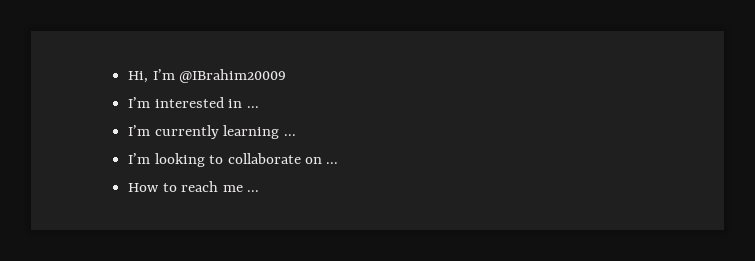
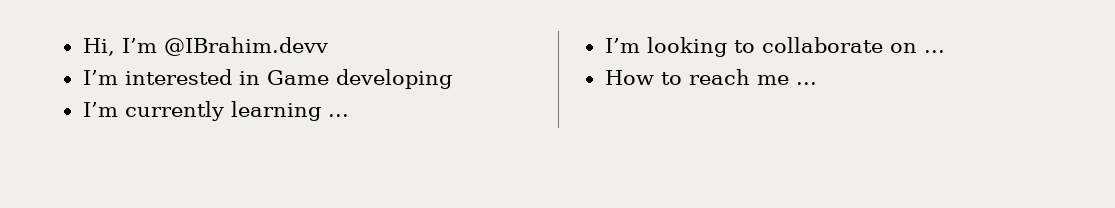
- Hi, I’m @IBrahim20009
+ Hi, I’m @IBrahim.devv
- I’m interested in ...
+ I’m interested in Game developing

